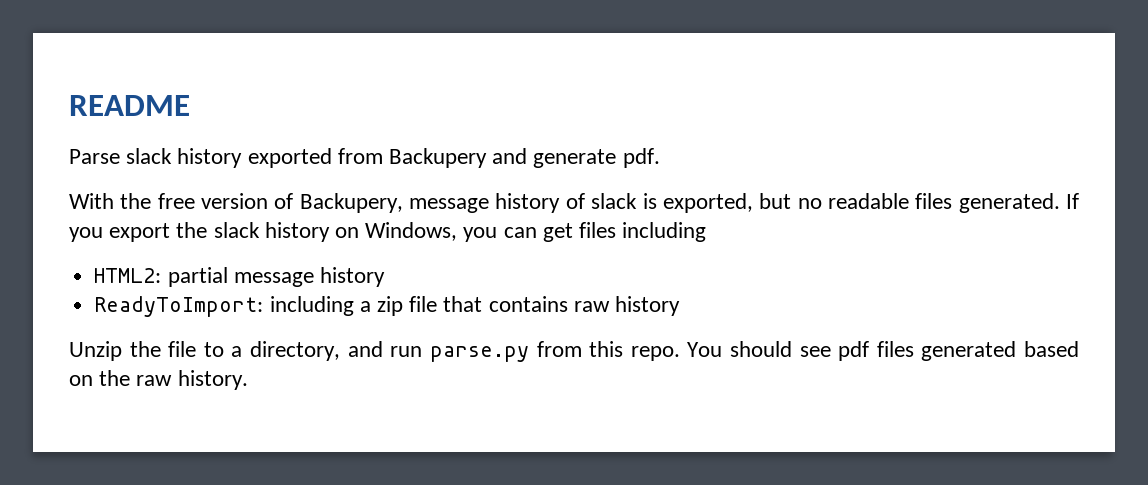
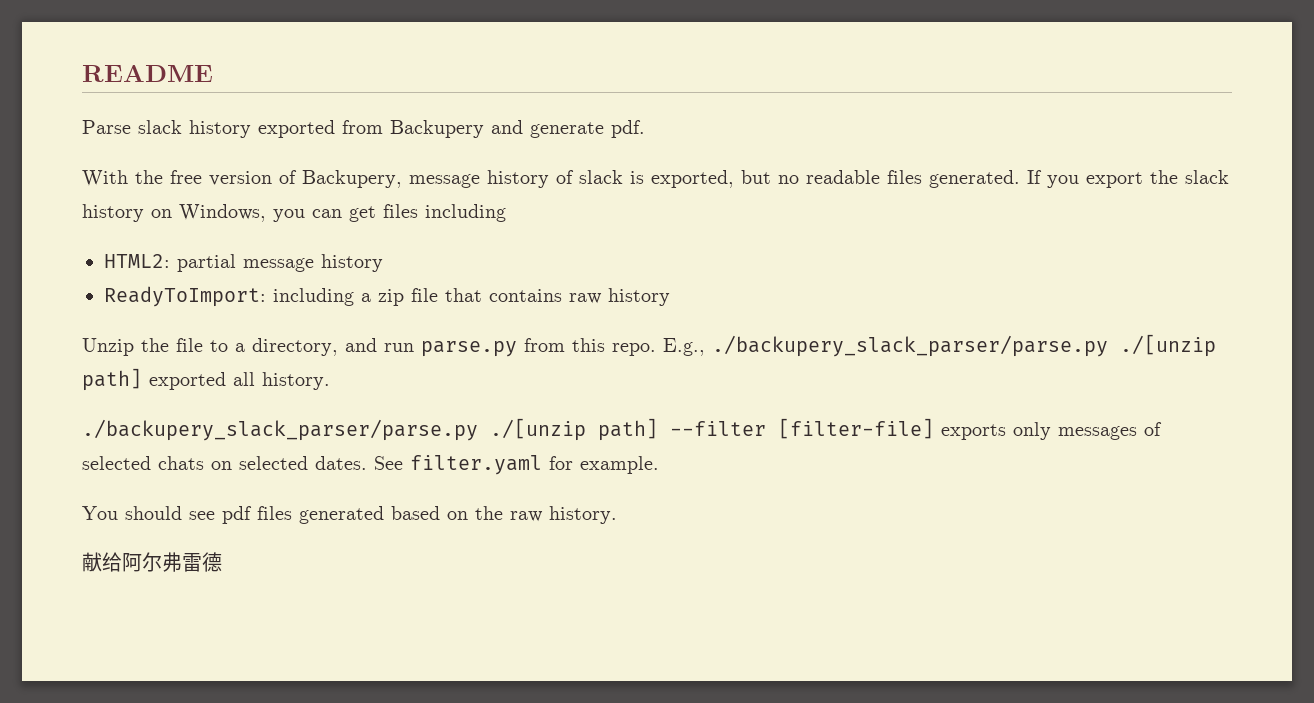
- Unzip the file to a directory, and run parse.py from this repo. You should see pdf files generated based on the raw history.
+ Unzip the file to a directory, and run parse.py from this repo. E.g., ./backupery_slack_parser/parse.py ./[unzip path] exported all history.
+ ./backupery_slack_parser/parse.py ./[unzip path] --filter [filter-file] exports only messages of selected chats on selected dates. See filter.yaml for example.
+ You should see pdf files generated based on the raw history.
+ 献给阿尔弗雷德

